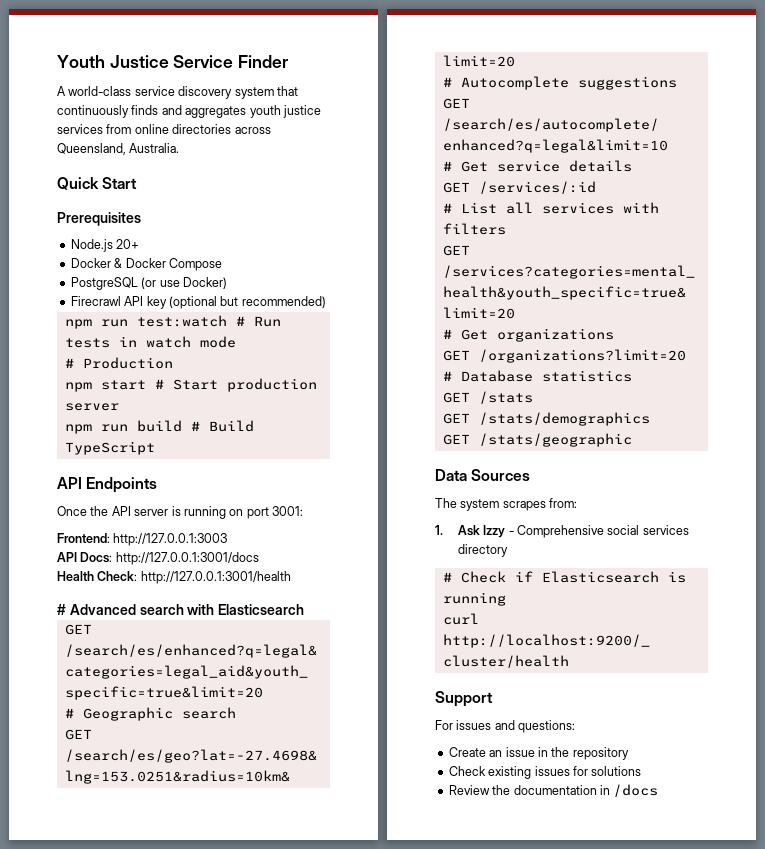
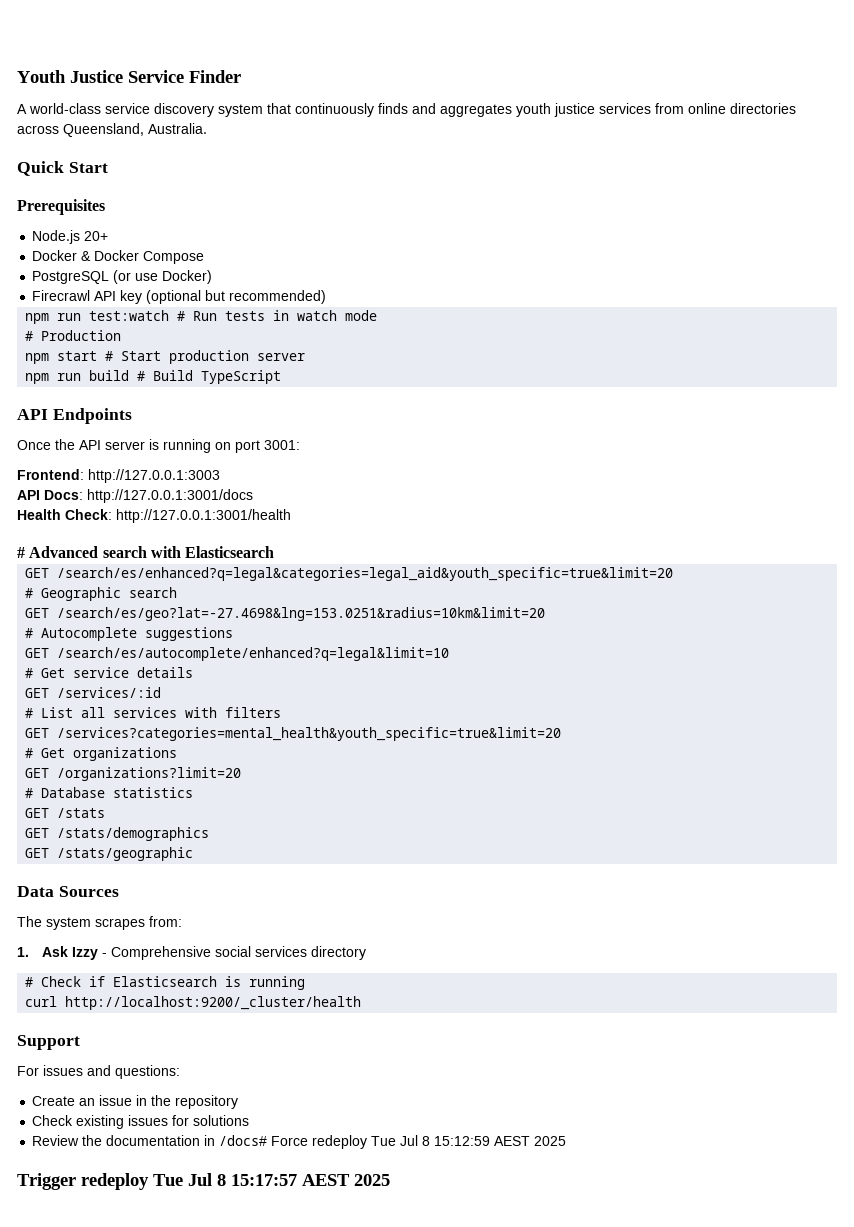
- Review the documentation in /docs
+ Review the documentation in /docs# Force redeploy Tue Jul 8 15:12:59 AEST 2025
+ Trigger redeploy Tue Jul 8 15:17:57 AEST 2025

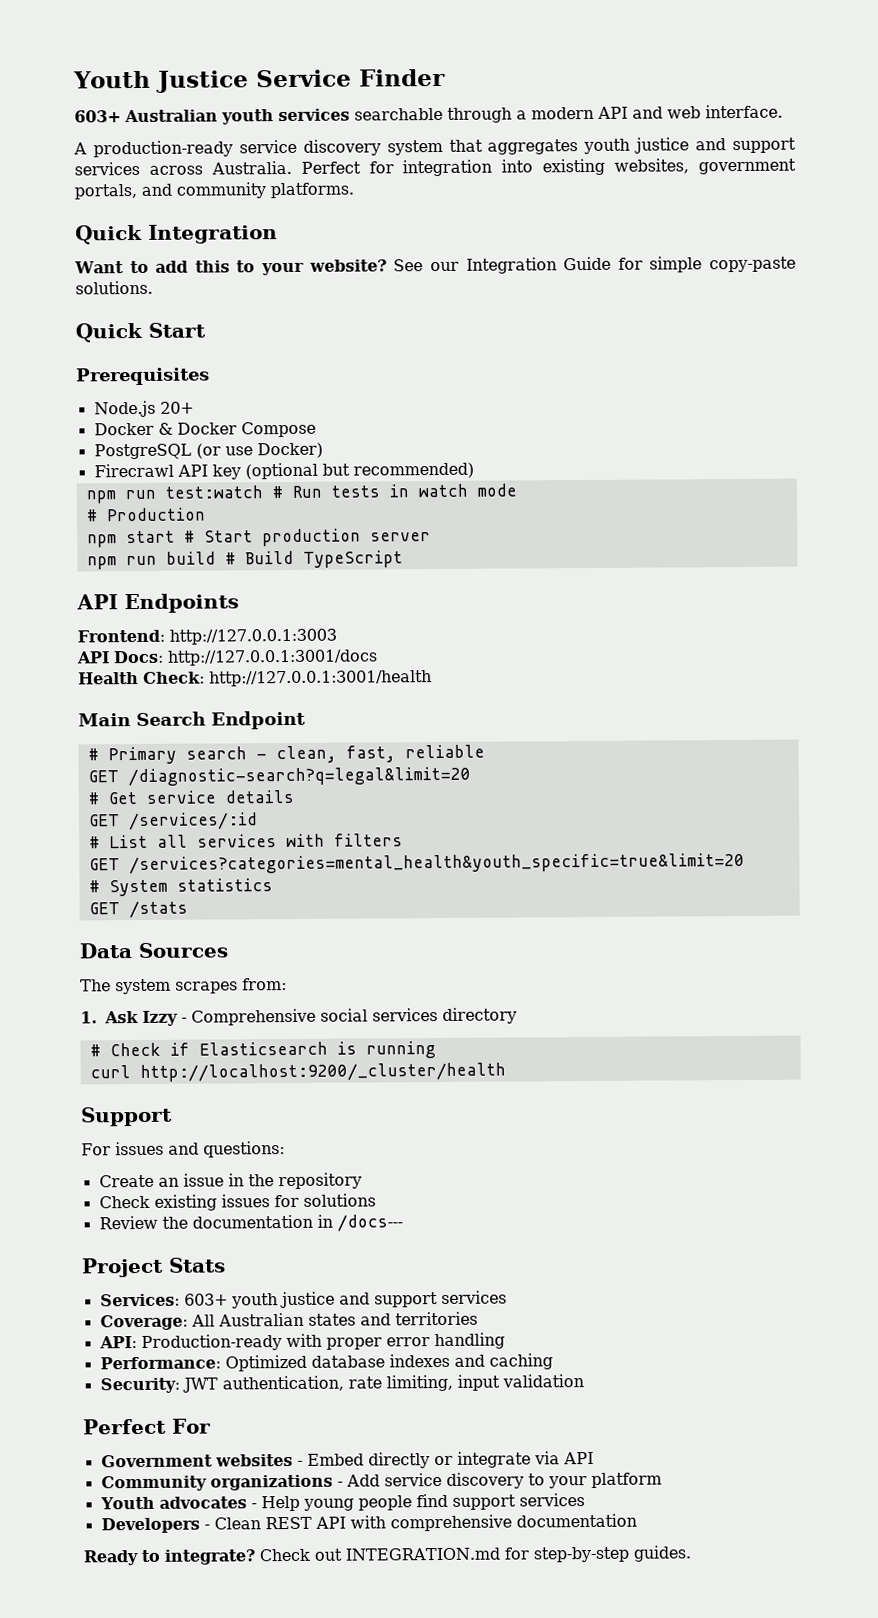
+ 603+ Australian youth services searchable through a modern API and web interface.
- A world-class service discovery system that continuously finds and aggregates youth justice services from online directories across Queensland, Australia.
+ A production-ready service discovery system that aggregates youth justice and support services across Australia. Perfect for integration into existing websites, government portals, and community platforms.
+ Quick Integration
+ Want to add this to your website? See our Integration Guide for simple copy-paste solutions.
- Once the API server is running on port 3001:
- # Advanced search with Elasticsearch
- GET /search/es/enhanced?q=legal&categories=legal_aid&youth_specific=true&limit=20
- # Geographic search
- GET /search/es/geo?lat=-27.4698&lng=153.0251&radius=10km&limit=20
- # Autocomplete suggestions
- GET /search/es/autocomplete/enhanced?q=legal&limit=10
+ Main Search Endpoint
+ # Primary search - clean, fast, reliable
+ GET /diagnostic-search?q=legal&limit=20
- # Get organizations
- GET /organizations?limit=20
- # Database statistics
+ # System statistics
- GET /stats/demographics
- GET /stats/geographic
- Review the documentation in /docs# Force redeploy Tue Jul 8 15:12:59 AEST 2025
- Trigger redeploy Tue Jul 8 15:17:57 AEST 2025
+ Review the documentation in /docs---
+ Project Stats
+ Services: 603+ youth justice and support services
+ Coverage: All Australian states and territories
+ API: Production-ready with proper error handling
+ Performance: Optimized database indexes and caching
+ Security: JWT authentication, rate limiting, input validation
+ Perfect For
+ Government websites - Embed directly or integrate via API
+ Community organizations - Add service discovery to your platform
+ Youth advocates - Help young people find support services
+ Developers - Clean REST API with comprehensive documentation
+ Ready to integrate? Check out INTEGRATION.md for step-by-step guides.

